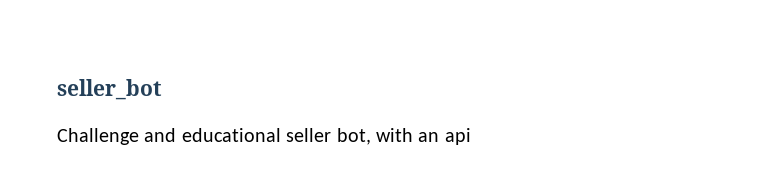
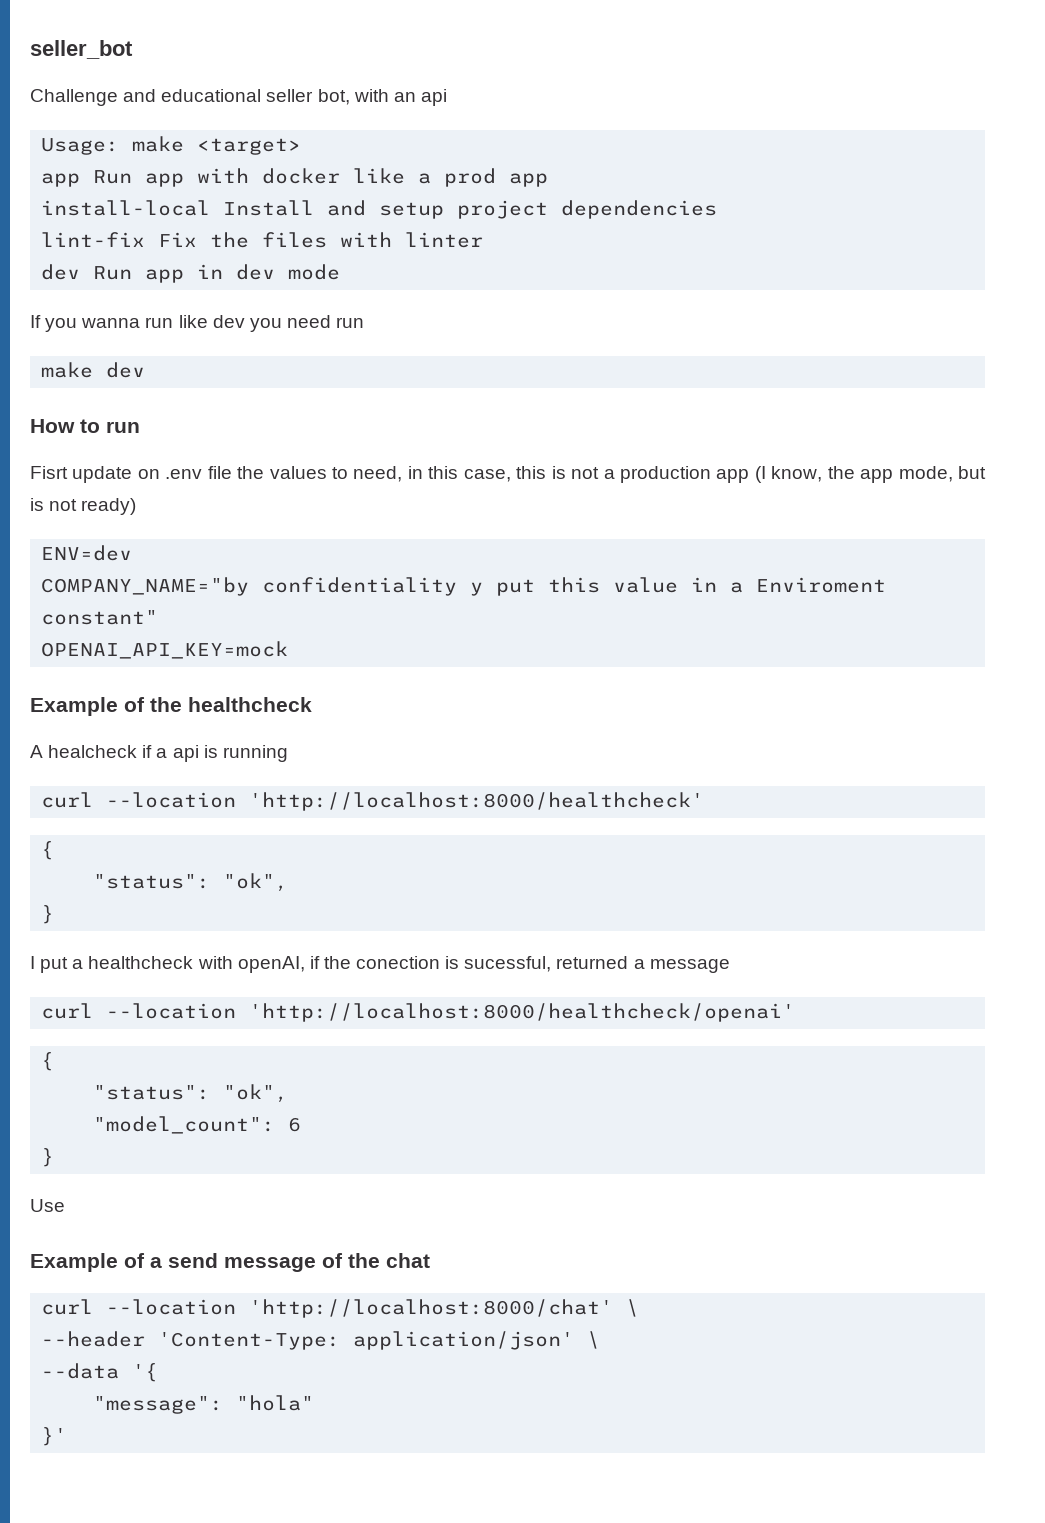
+ Usage: make <target>
+ app Run app with docker like a prod app
+ install-local Install and setup project dependencies
+ lint-fix Fix the files with linter
+ dev Run app in dev mode
+ If you wanna run like dev you need run
+ make dev
+ How to run
+ Fisrt update on .env file the values to need, in this case, this is not a production app (I know, the app mode, but is not ready)
+ ENV=dev
+ COMPANY_NAME="by confidentiality y put this value in a Enviroment constant"
+ OPENAI_API_KEY=mock
+ Example of the healthcheck
+ A healcheck if a api is running
+ curl --location 'http://localhost:8000/healthcheck'
+ {
+ "status": "ok",
+ }
+ I put a healthcheck with openAI, if the conection is sucessful, returned a message
+ curl --location 'http://localhost:8000/healthcheck/openai'
+ {
+ "status": "ok",
+ "model_count": 6
+ }
+ Use
+ Example of a send message of the chat
+ curl --location 'http://localhost:8000/chat' \
+ --header 'Content-Type: application/json' \
+ --data '{
+ "message": "hola"
+ }'

